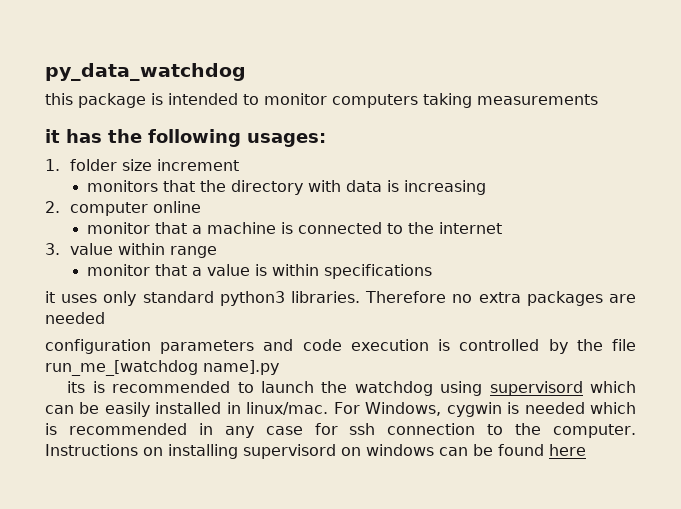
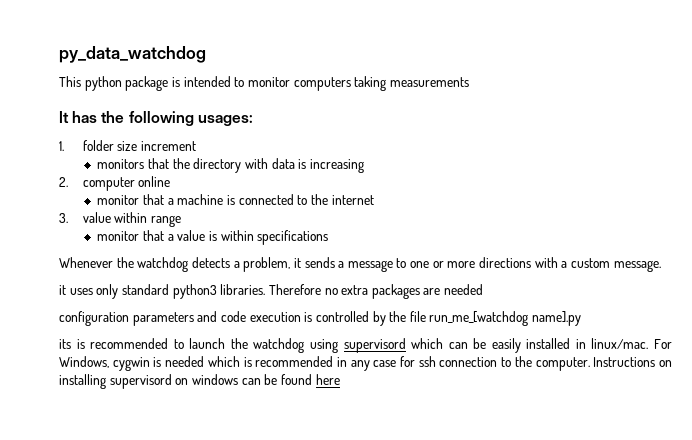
- this package is intended to monitor computers taking measurements
+ This python package is intended to monitor computers taking measurements
- it has the following usages:
+ It has the following usages:
+ Whenever the watchdog detects a problem, it sends a message to one or more directions with a custom message.

